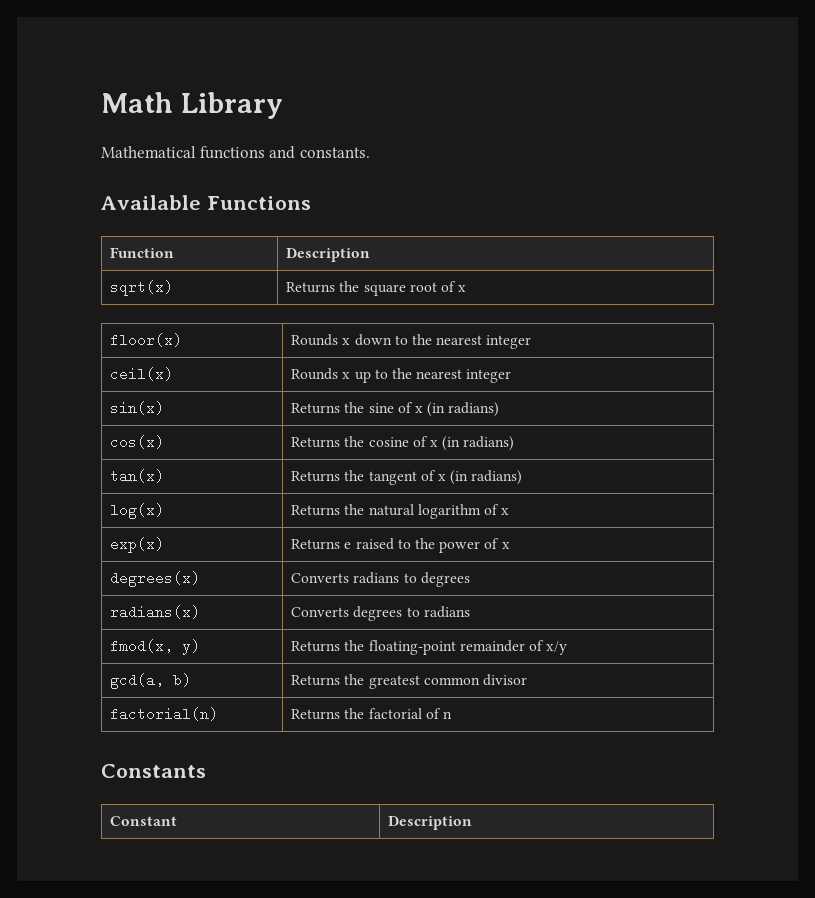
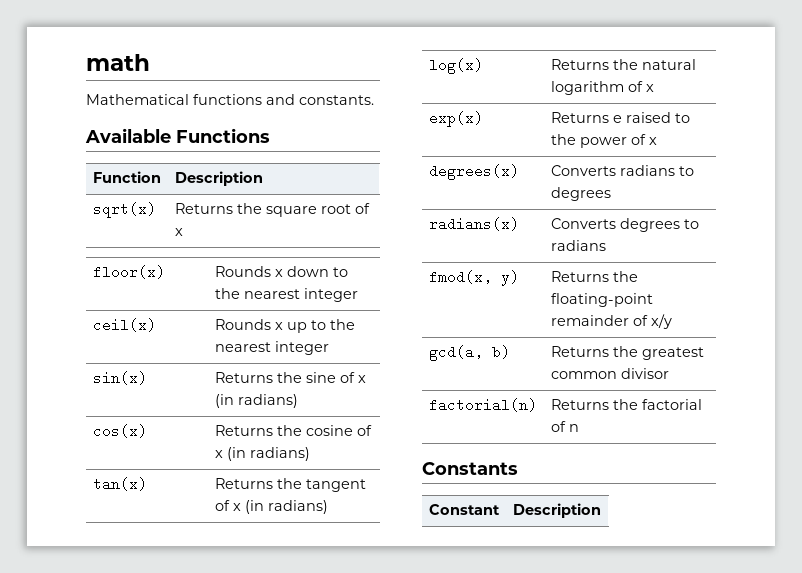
- Math Library
+ math

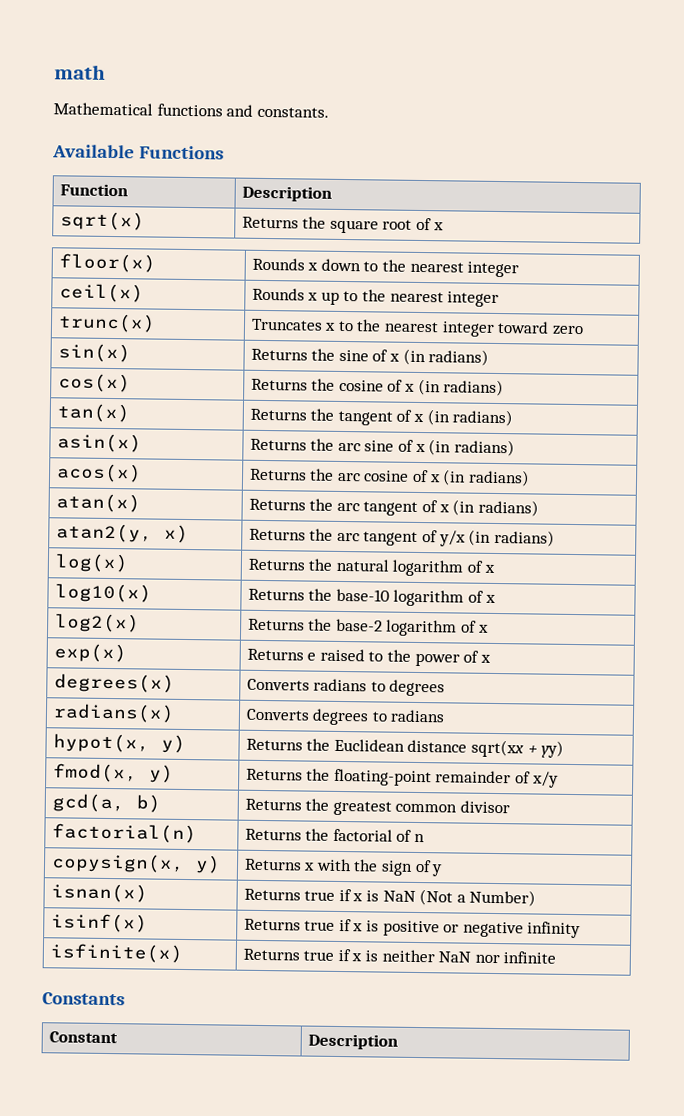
+ trunc(x) | Truncates x to the nearest integer toward zero
+ asin(x) | Returns the arc sine of x (in radians)
+ acos(x) | Returns the arc cosine of x (in radians)
+ atan(x) | Returns the arc tangent of x (in radians)
+ atan2(y, x) | Returns the arc tangent of y/x (in radians)
+ log10(x) | Returns the base-10 logarithm of x
+ log2(x) | Returns the base-2 logarithm of x
+ hypot(x, y) | Returns the Euclidean distance sqrt(xx + yy)
+ copysign(x, y) | Returns x with the sign of y
+ isnan(x) | Returns true if x is NaN (Not a Number)
+ isinf(x) | Returns true if x is positive or negative infinity
+ isfinite(x) | Returns true if x is neither NaN nor infinite

